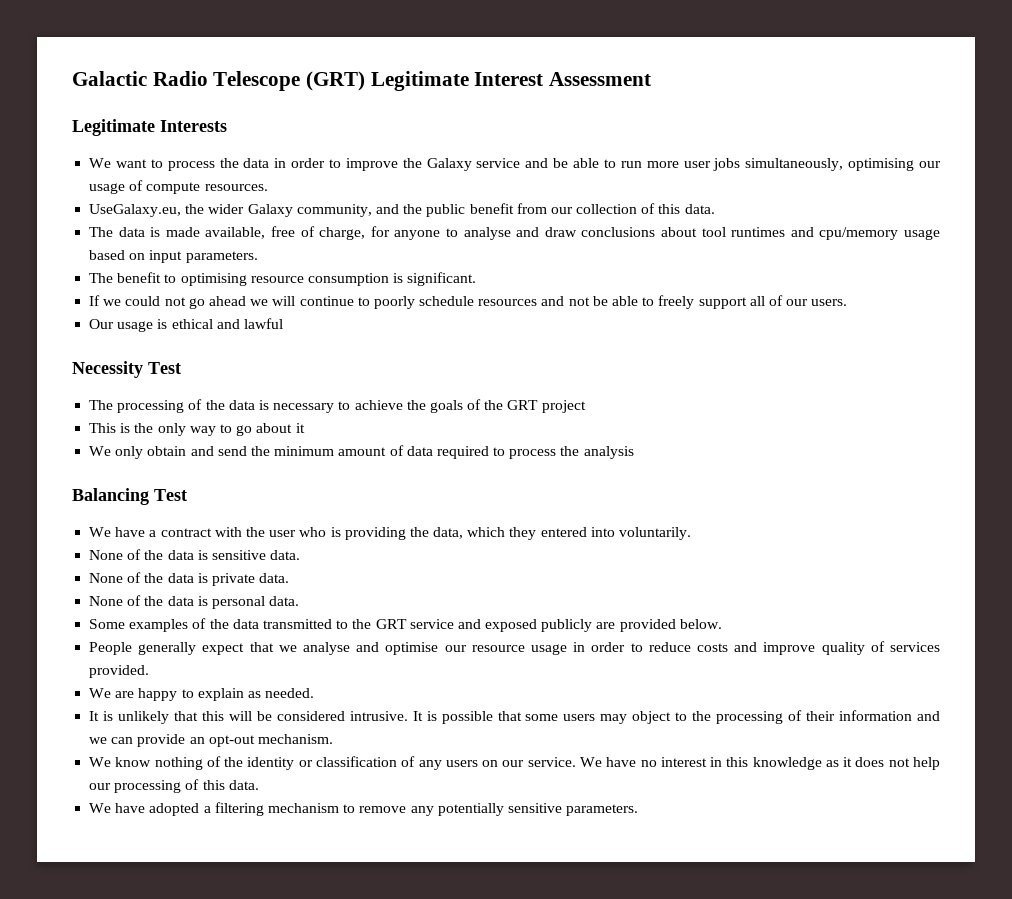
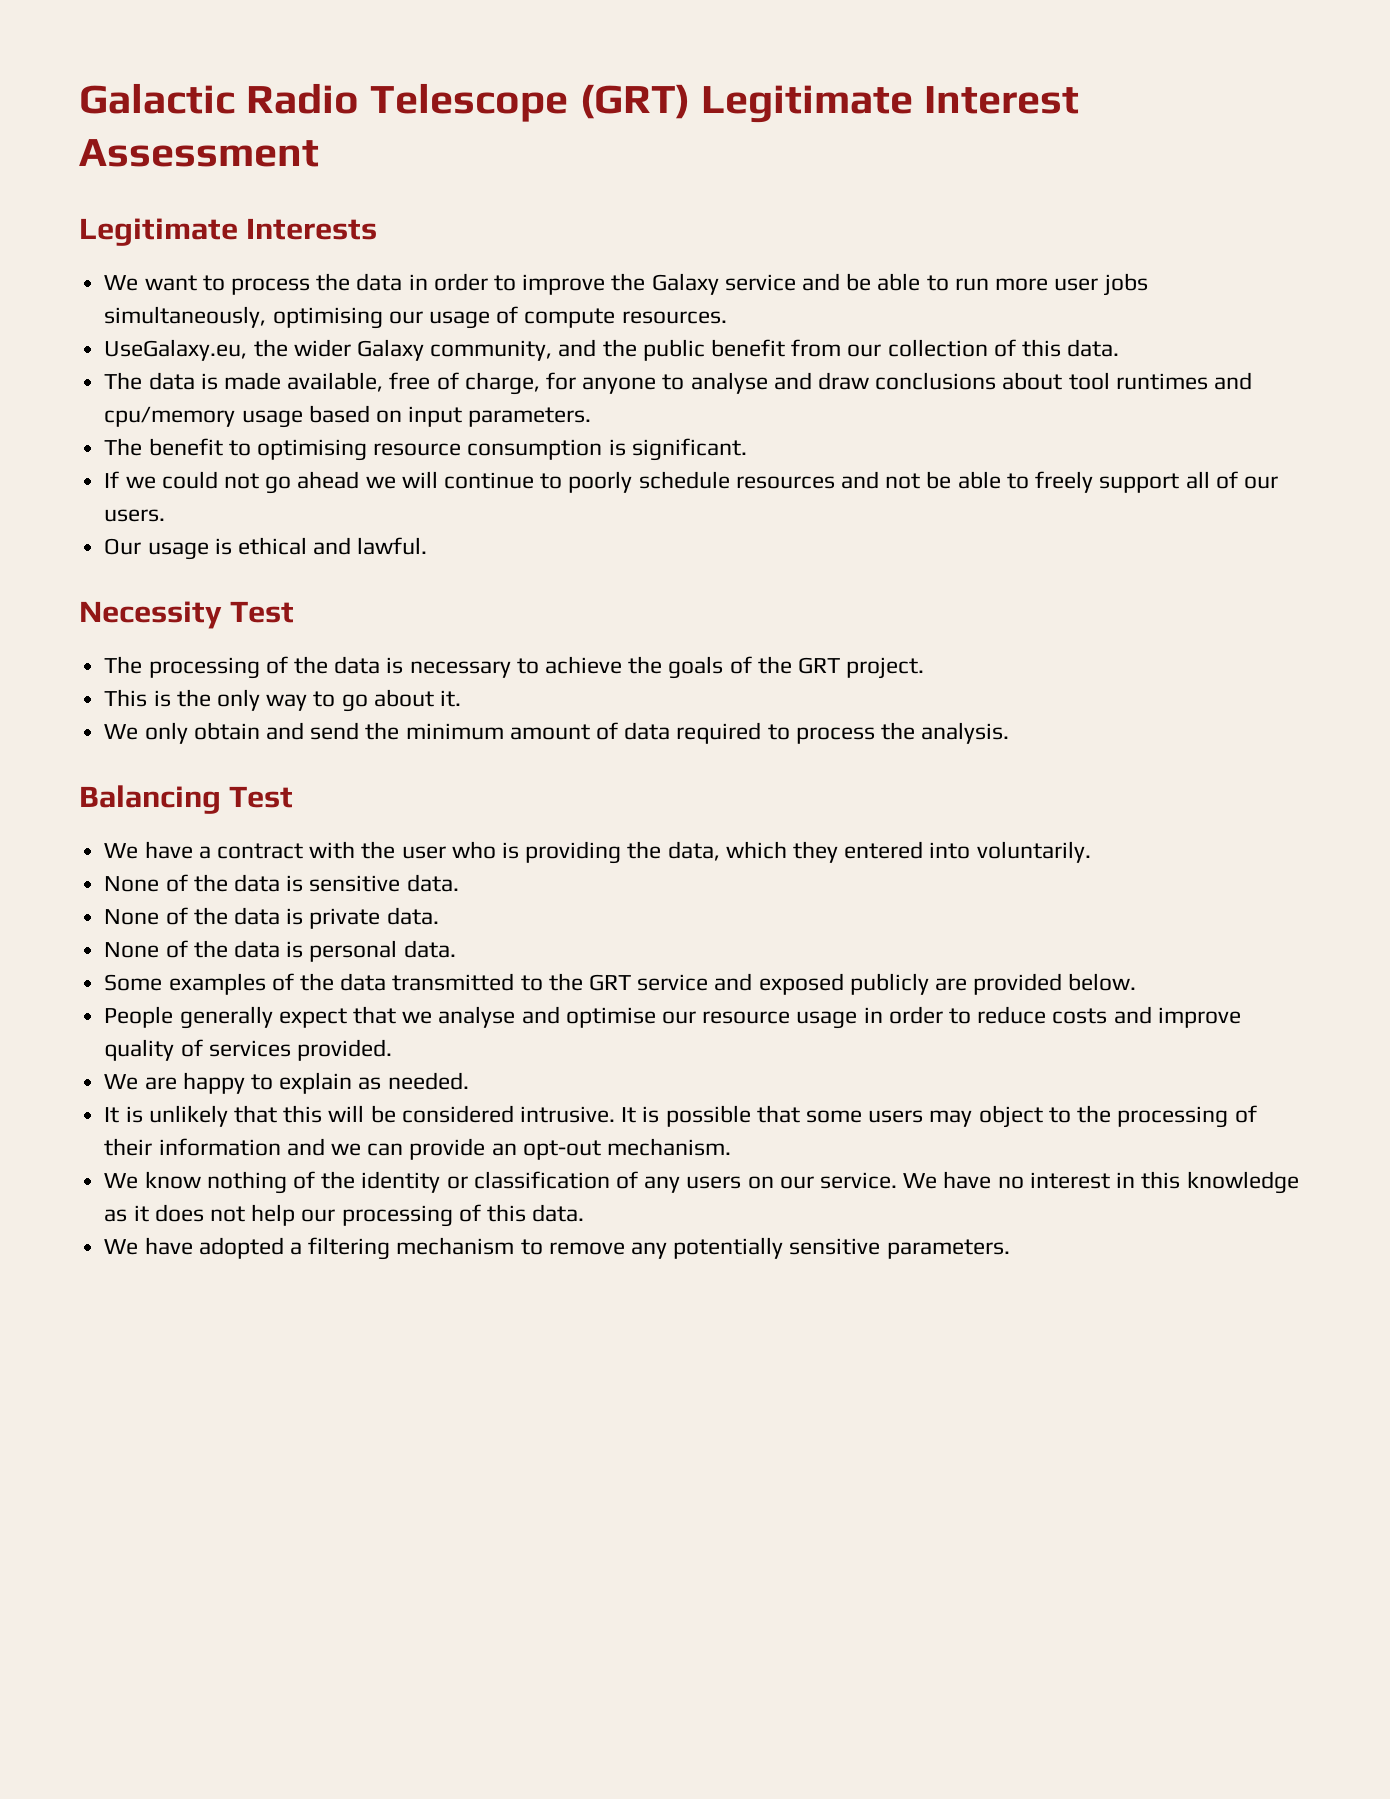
- Our usage is ethical and lawful
+ Our usage is ethical and lawful.
- The processing of the data is necessary to achieve the goals of the GRT project
+ The processing of the data is necessary to achieve the goals of the GRT project.
- This is the only way to go about it
+ This is the only way to go about it.
- We only obtain and send the minimum amount of data required to process the analysis
+ We only obtain and send the minimum amount of data required to process the analysis.

